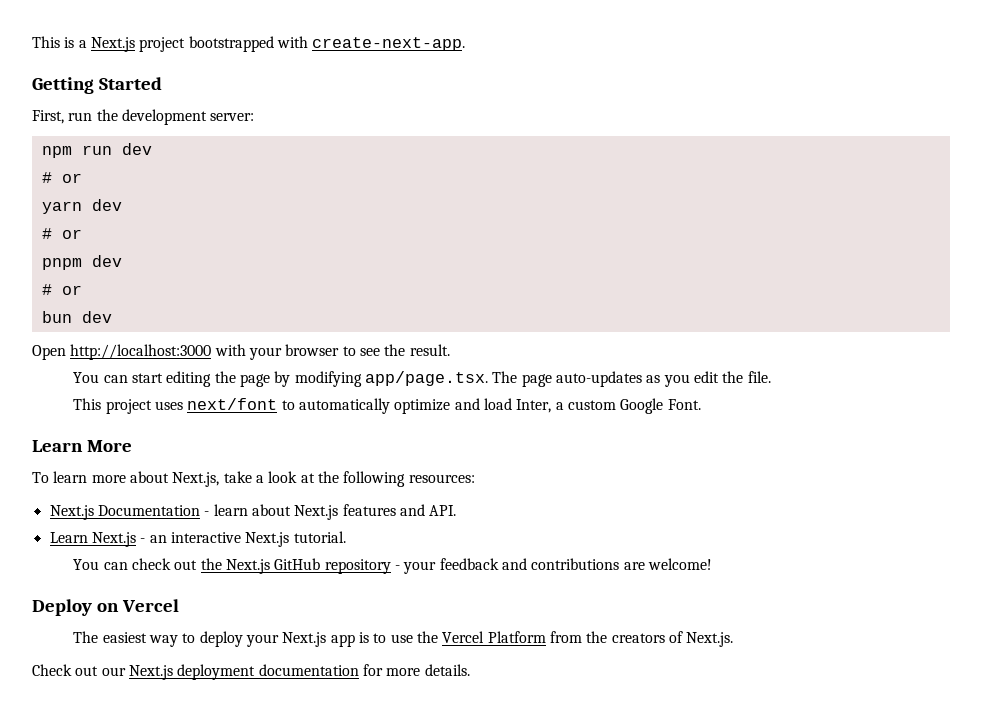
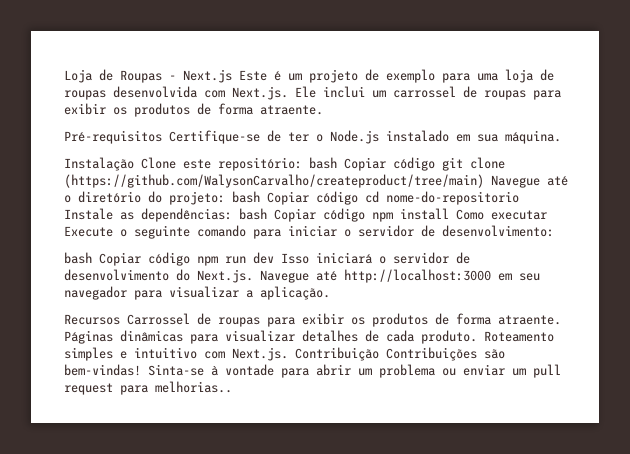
- This is a Next.js project bootstrapped with create-next-app.
- Getting Started
- First, run the development server:
- npm run dev
- # or
- yarn dev
- # or
- pnpm dev
- # or
- bun dev
- Open http://localhost:3000 with your browser to see the result.
- You can start editing the page by modifying app/page.tsx. The page auto-updates as you edit the file.
- This project uses next/font to automatically optimize and load Inter, a custom Google Font.
- Learn More
- To learn more about Next.js, take a look at the following resources:
- Next.js Documentation - learn about Next.js features and API.
- Learn Next.js - an interactive Next.js tutorial.
- You can check out the Next.js GitHub repository - your feedback and contributions are welcome!
- Deploy on Vercel
- The easiest way to deploy your Next.js app is to use the Vercel Platform from the creators of Next.js.
- Check out our Next.js deployment documentation for more details.
+ Loja de Roupas - Next.js Este é um projeto de exemplo para uma loja de roupas desenvolvida com Next.js. Ele inclui um carrossel de roupas para exibir os produtos de forma atraente.
+ Pré-requisitos Certifique-se de ter o Node.js instalado em sua máquina.
+ Instalação Clone este repositório: bash Copiar código git clone (https://github.com/WalysonCarvalho/createproduct/tree/main) Navegue até o diretório do projeto: bash Copiar código cd nome-do-repositorio Instale as dependências: bash Copiar código npm install Como executar Execute o seguinte comando para iniciar o servidor de desenvolvimento:
+ bash Copiar código npm run dev Isso iniciará o servidor de desenvolvimento do Next.js. Navegue até http://localhost:3000 em seu navegador para visualizar a aplicação.
+ Recursos Carrossel de roupas para exibir os produtos de forma atraente. Páginas dinâmicas para visualizar detalhes de cada produto. Roteamento simples e intuitivo com Next.js. Contribuição Contribuições são bem-vindas! Sinta-se à vontade para abrir um problema ou enviar um pull request para melhorias..

